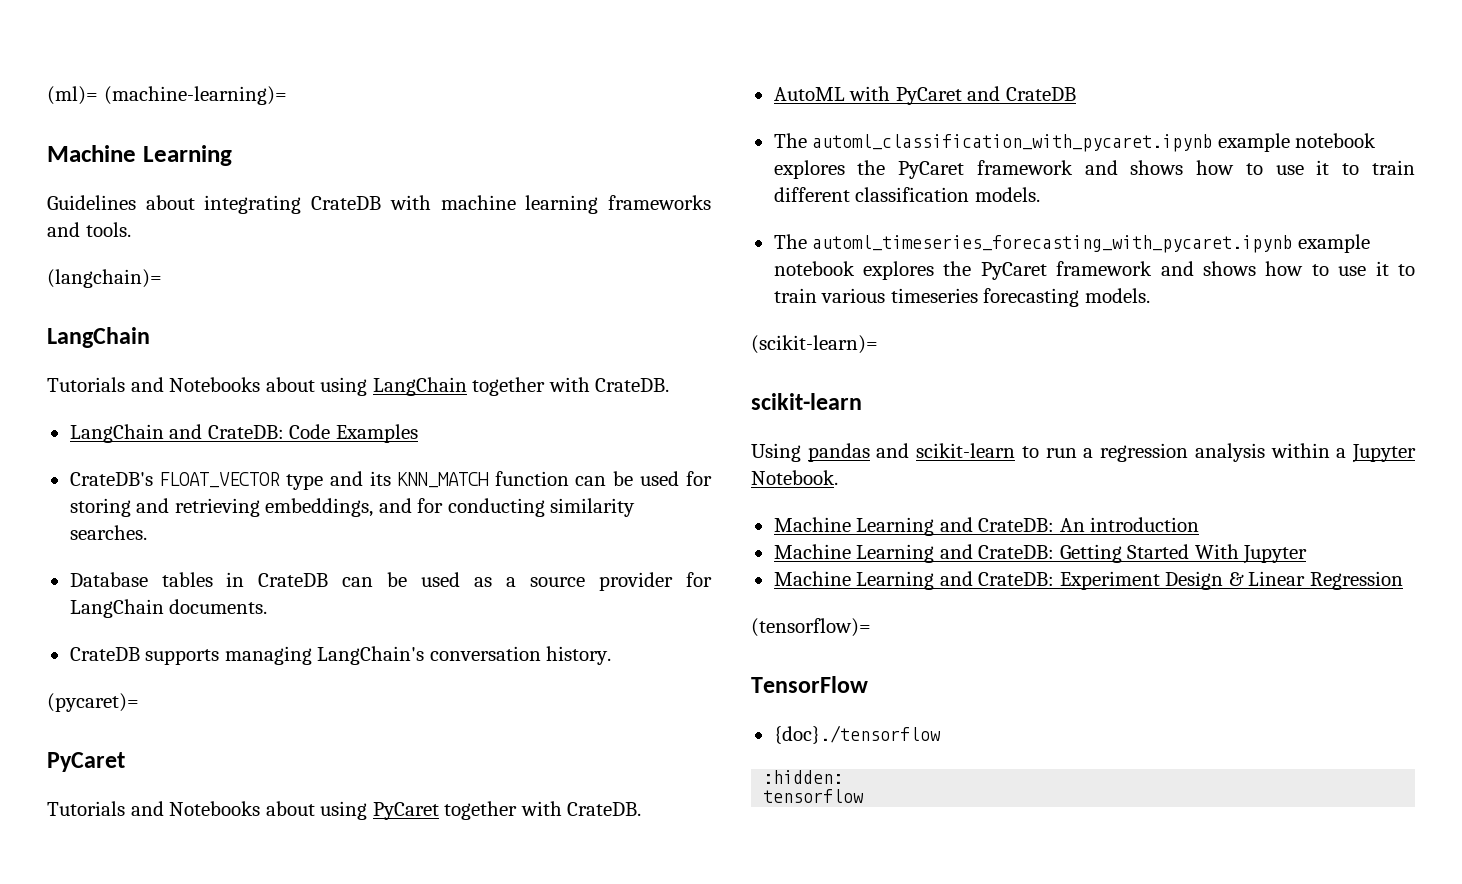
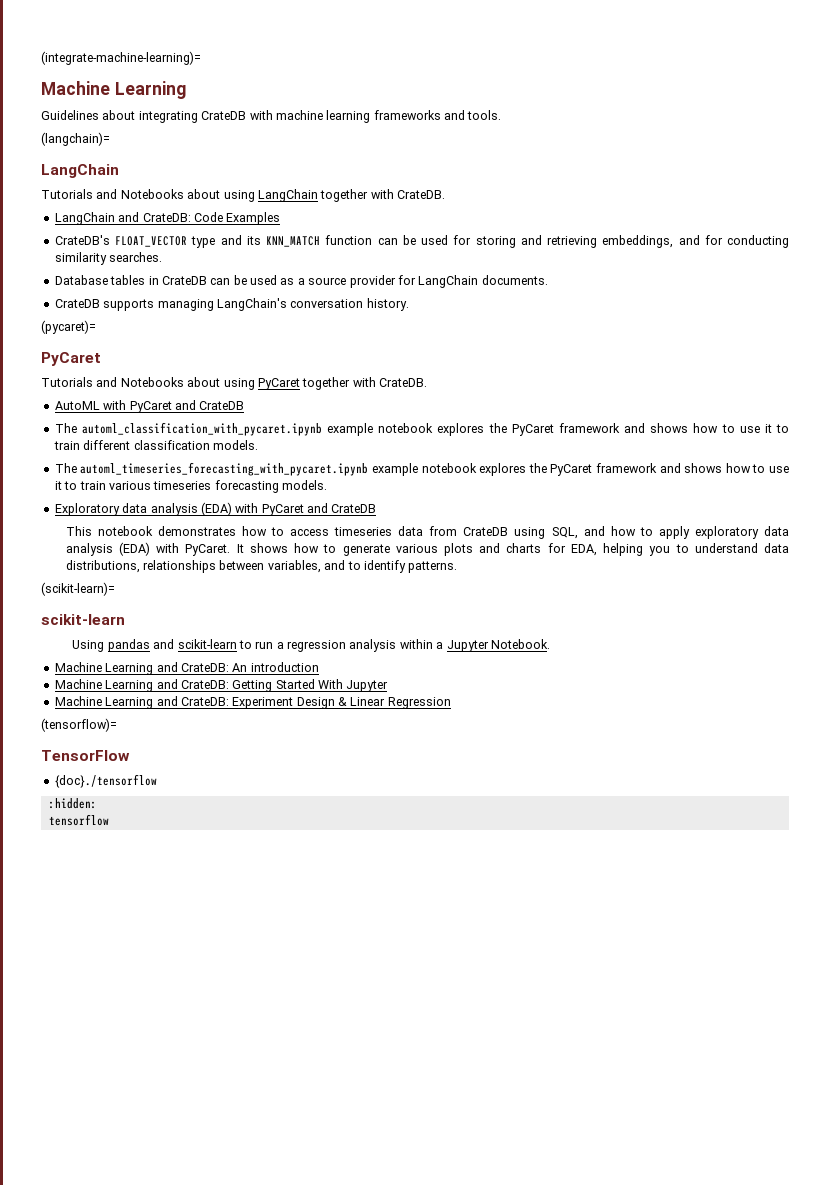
- (ml)= (machine-learning)=
+ (integrate-machine-learning)=
+ Exploratory data analysis (EDA) with PyCaret and CrateDB
+ This notebook demonstrates how to access timeseries data from CrateDB using SQL, and how to apply exploratory data analysis (EDA) with PyCaret. It shows how to generate various plots and charts for EDA, helping you to understand data distributions, relationships between variables, and to identify patterns.

